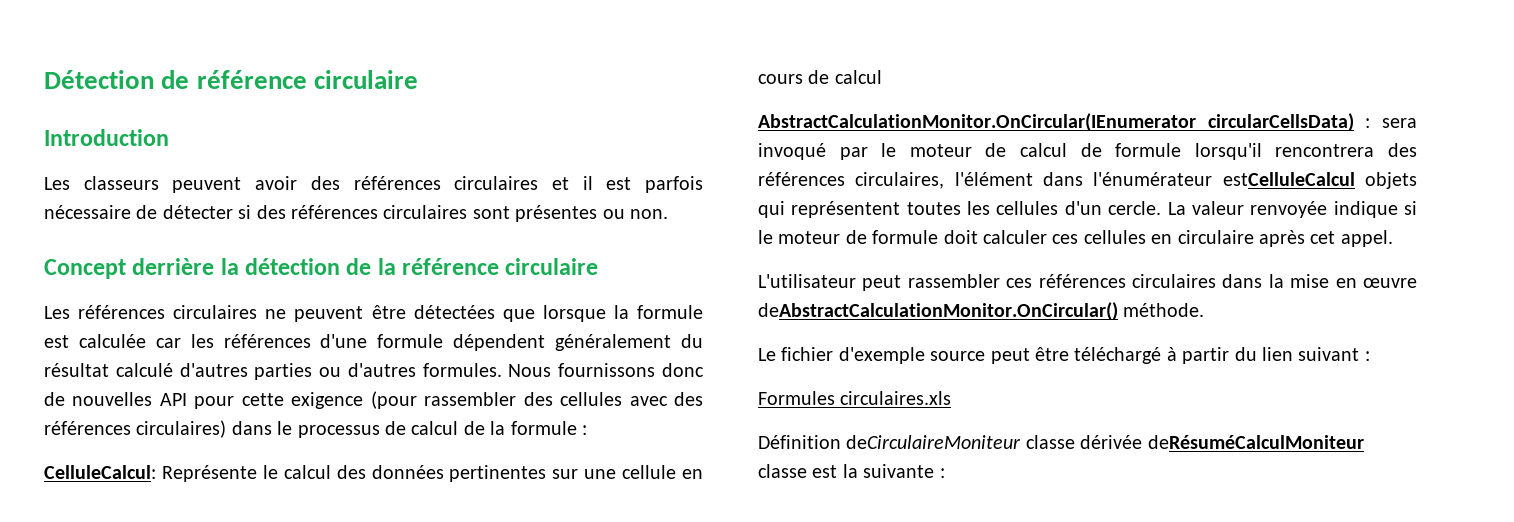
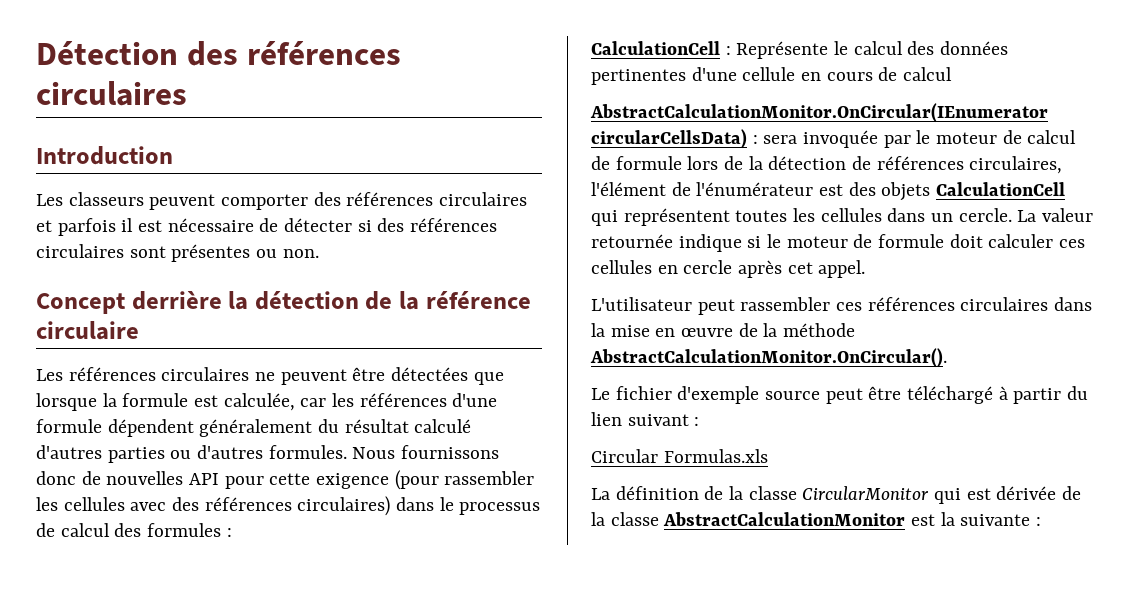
- Détection de référence circulaire
+ Détection des références circulaires
- Les classeurs peuvent avoir des références circulaires et il est parfois nécessaire de détecter si des références circulaires sont présentes ou non.
+ Les classeurs peuvent comporter des références circulaires et parfois il est nécessaire de détecter si des références circulaires sont présentes ou non.
- Les références circulaires ne peuvent être détectées que lorsque la formule est calculée car les références d'une formule dépendent généralement du résultat calculé d'autres parties ou d'autres formules.
+ Les références circulaires ne peuvent être détectées que lorsque la formule est calculée, car les références d'une formule dépendent généralement du résultat calculé d'autres parties ou d'autres formules.
- Nous fournissons donc de nouvelles API pour cette exigence (pour rassembler des cellules avec des références circulaires) dans le processus de calcul de la formule :
- CelluleCalcul: Représente le calcul des données pertinentes sur une cellule en cours de calcul
+ Nous fournissons donc de nouvelles API pour cette exigence (pour rassembler les cellules avec des références circulaires) dans le processus de calcul des formules :
+ CalculationCell : Représente le calcul des données pertinentes d'une cellule en cours de calcul
- AbstractCalculationMonitor.OnCircular(IEnumerator circularCellsData) : sera invoqué par le moteur de calcul de formule lorsqu'il rencontrera des références circulaires, l'élément dans l'énumérateur estCelluleCalcul objets qui représentent toutes les cellules d'un cercle.
+ AbstractCalculationMonitor.OnCircular(IEnumerator circularCellsData) : sera invoquée par le moteur de calcul de formule lors de la détection de références circulaires, l'élément de l'énumérateur est des objets CalculationCell qui représentent toutes les cellules dans un cercle.
- La valeur renvoyée indique si le moteur de formule doit calculer ces cellules en circulaire après cet appel.
+ La valeur retournée indique si le moteur de formule doit calculer ces cellules en cercle après cet appel.
- L'utilisateur peut rassembler ces références circulaires dans la mise en œuvre deAbstractCalculationMonitor.OnCircular() méthode.
+ L'utilisateur peut rassembler ces références circulaires dans la mise en œuvre de la méthode AbstractCalculationMonitor.OnCircular().
- Formules circulaires.xls
- Définition deCirculaireMoniteur classe dérivée deRésuméCalculMoniteur classe est la suivante :
+ Circular Formulas.xls
+ La définition de la classe CircularMonitor qui est dérivée de la classe AbstractCalculationMonitor est la suivante :

